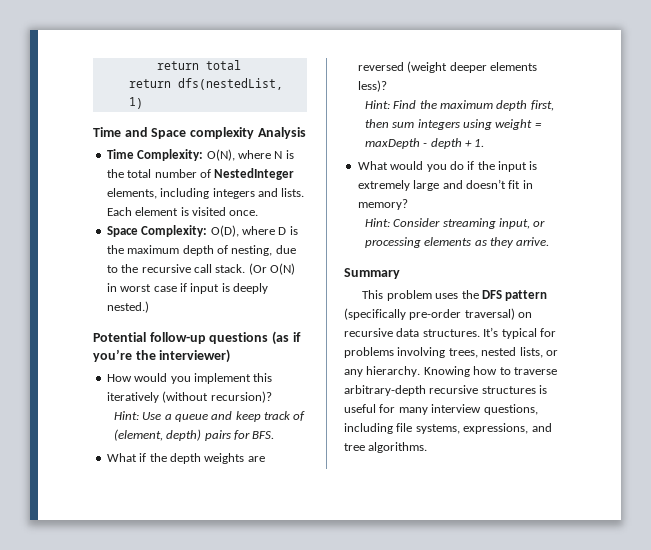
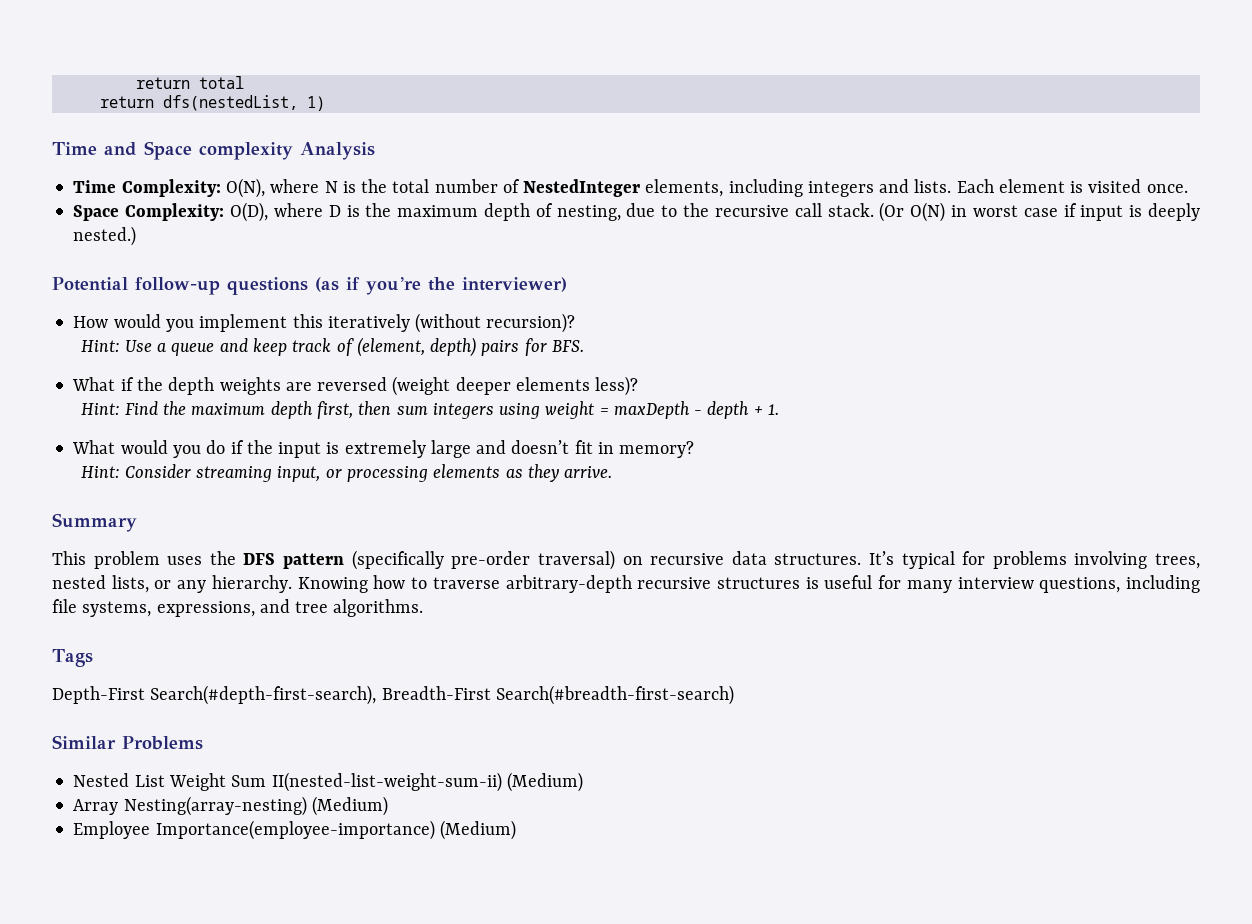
+ Tags
+ Depth-First Search(#depth-first-search), Breadth-First Search(#breadth-first-search)
+ Similar Problems
+ Nested List Weight Sum II(nested-list-weight-sum-ii) (Medium)
+ Array Nesting(array-nesting) (Medium)
+ Employee Importance(employee-importance) (Medium)

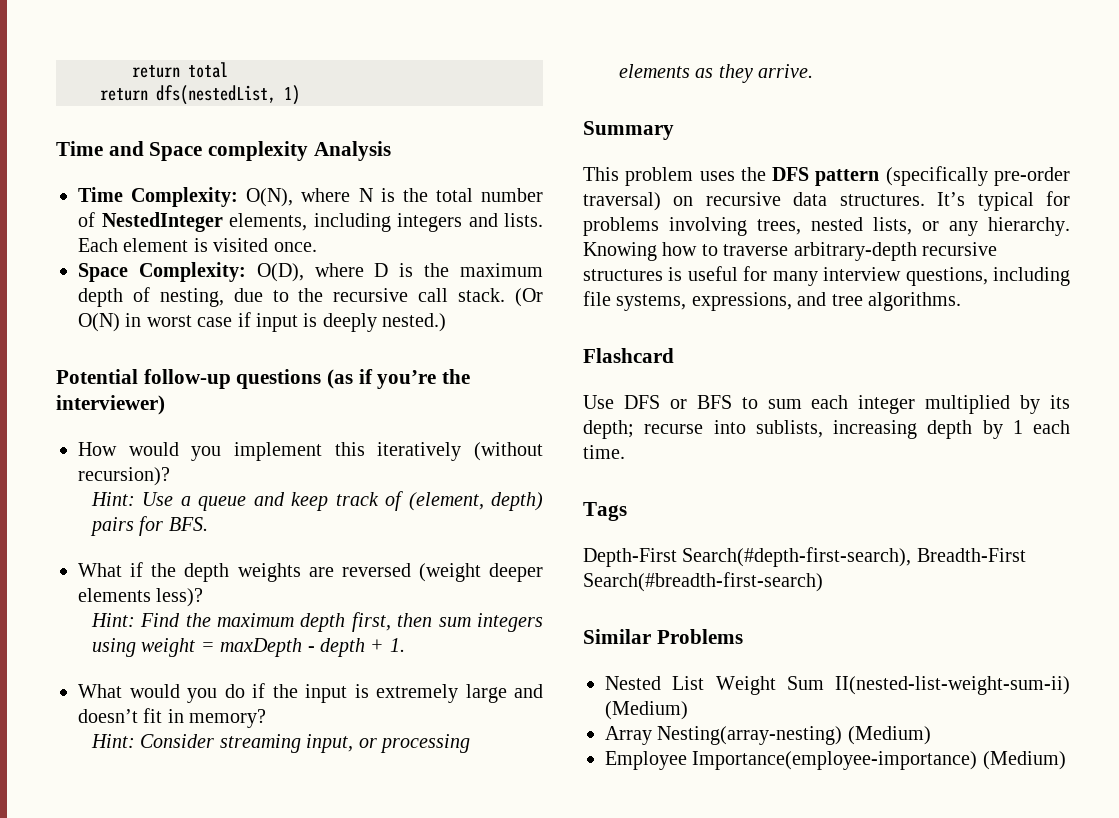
+ Flashcard
+ Use DFS or BFS to sum each integer multiplied by its depth; recurse into sublists, increasing depth by 1 each time.

